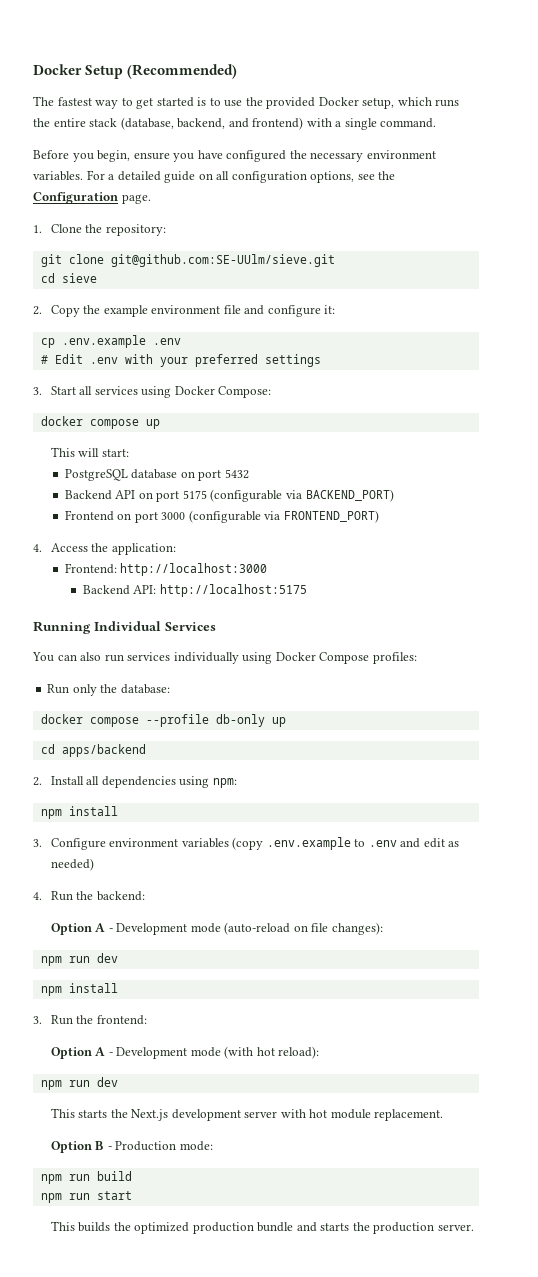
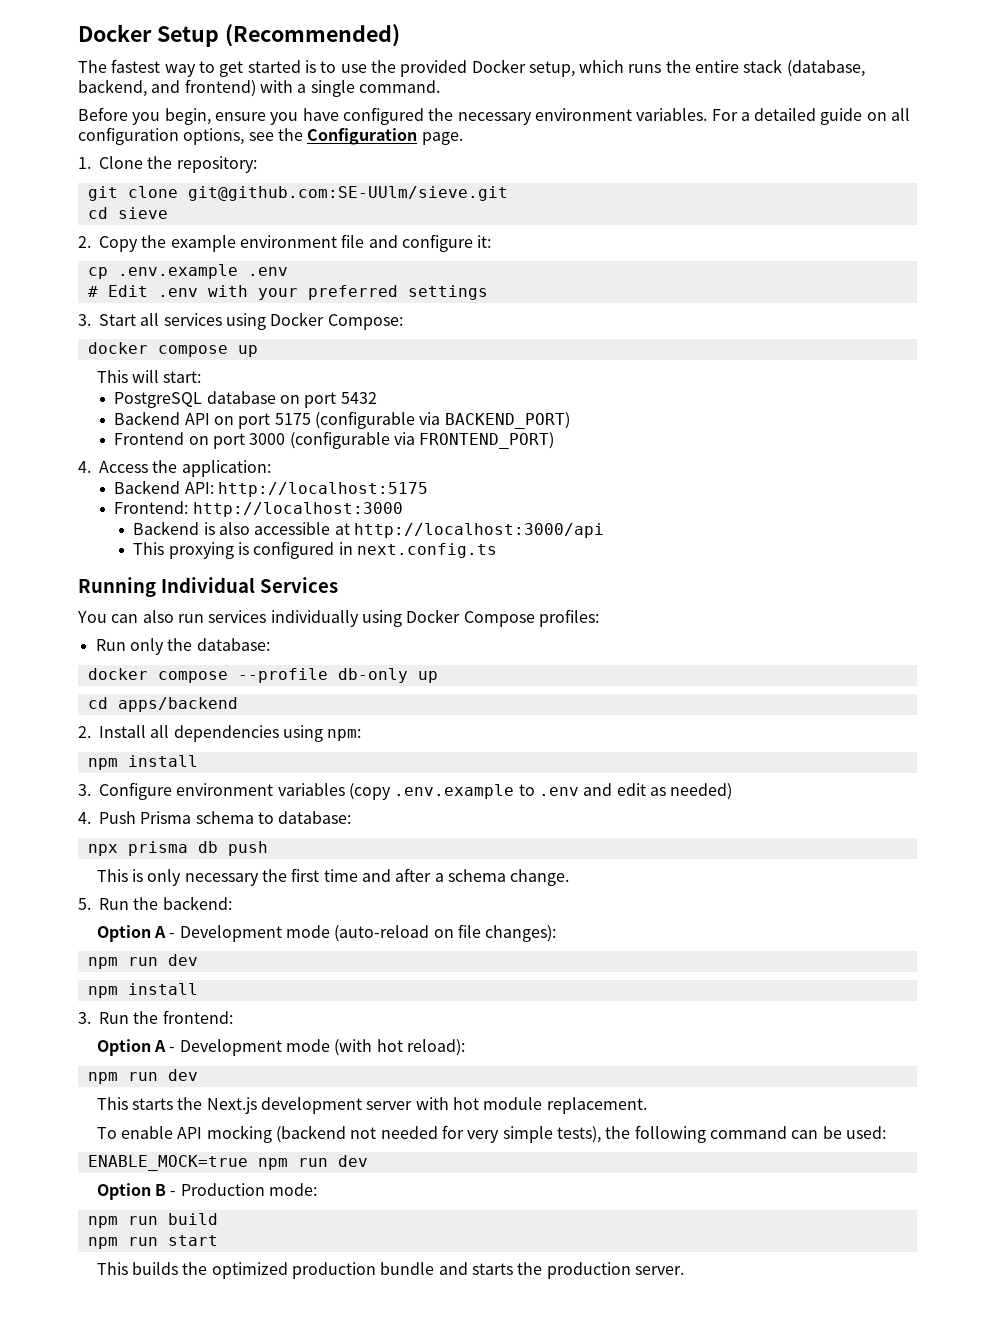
+ Backend API: http://localhost:5175
- Backend API: http://localhost:5175
+ Backend is also accessible at http://localhost:3000/api
+ This proxying is configured in next.config.ts
- 4. Run the backend:
+ 4. Push Prisma schema to database:
+ npx prisma db push
+ This is only necessary the first time and after a schema change.
+ 5. Run the backend:
+ To enable API mocking (backend not needed for very simple tests), the following command can be used:
+ ENABLE_MOCK=true npm run dev

